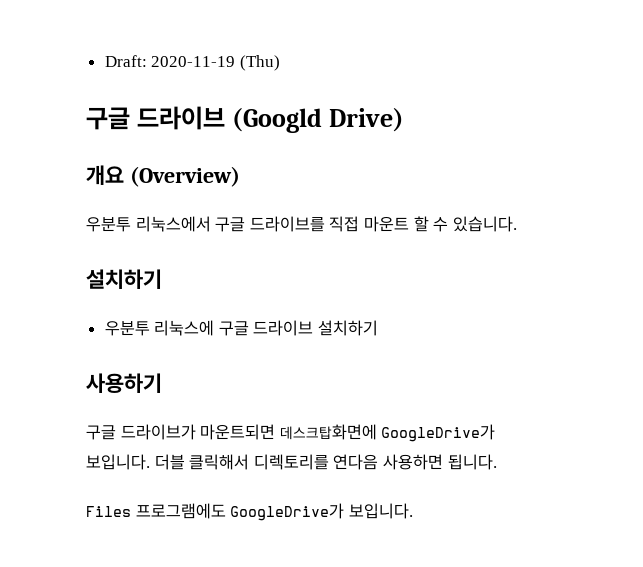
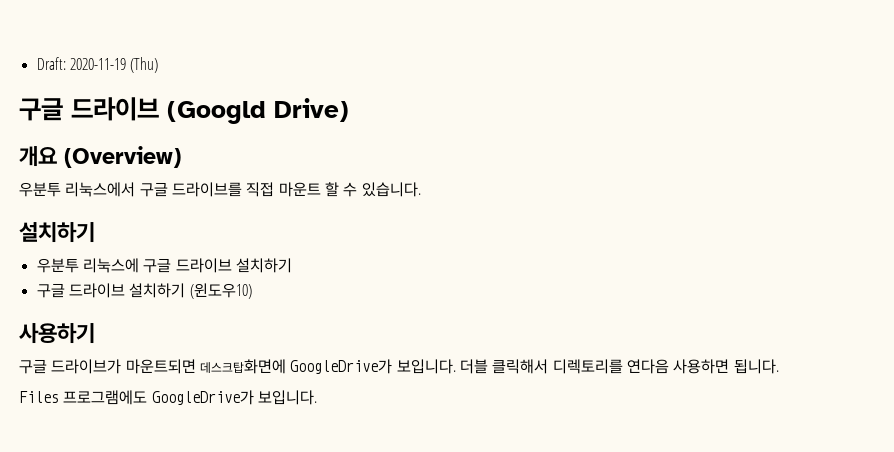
+ 구글 드라이브 설치하기 (윈도우10)

